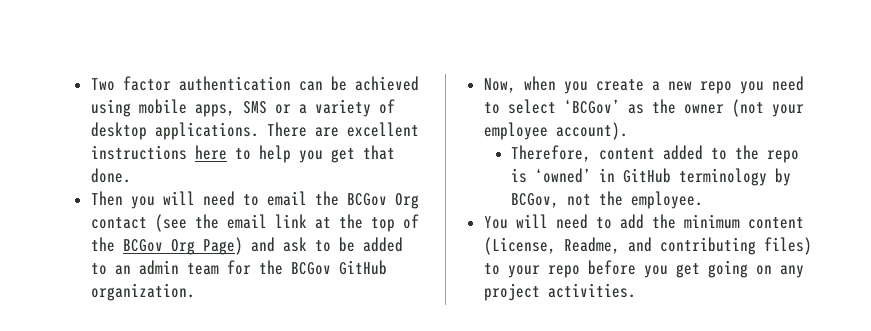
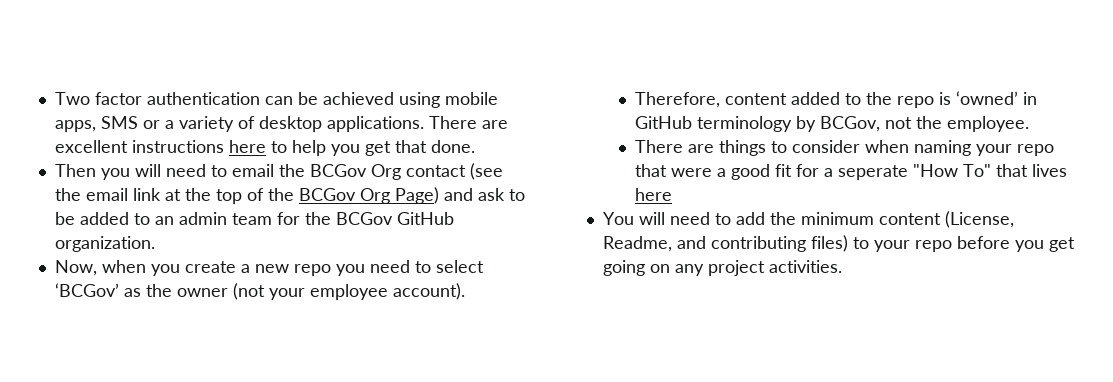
+ There are things to consider when naming your repo that were a good fit for a seperate "How To" that lives here

